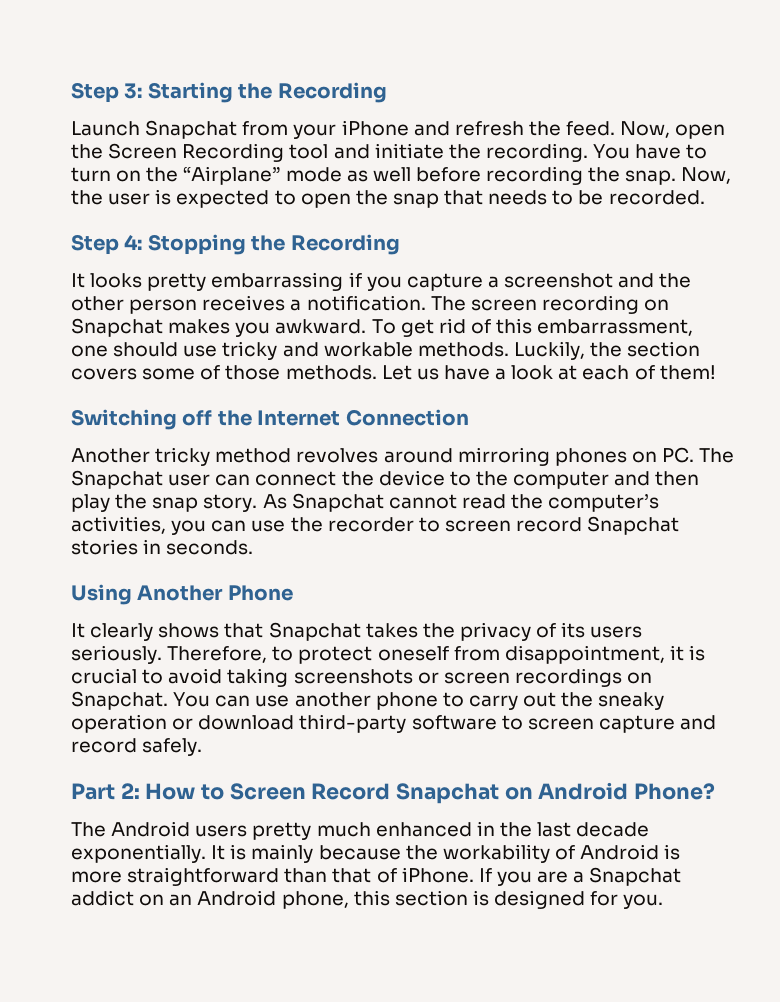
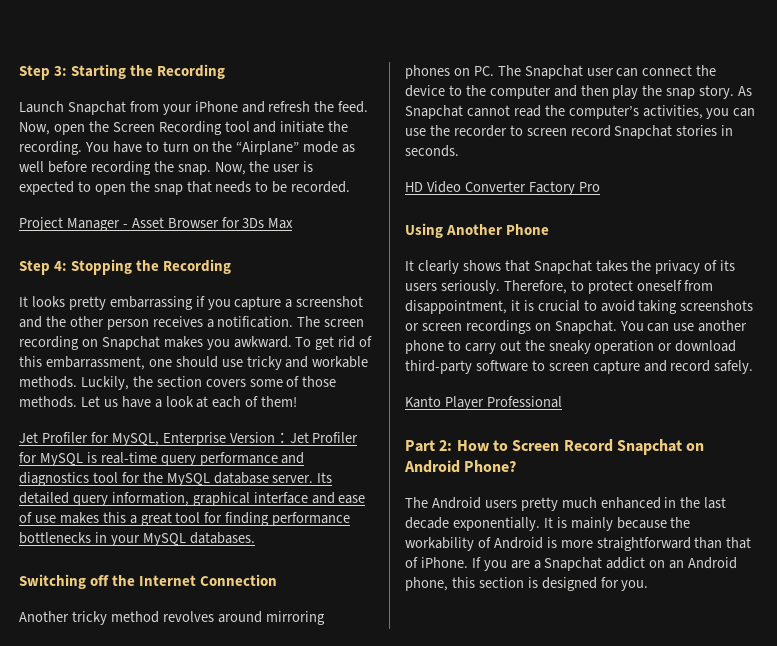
+ Project Manager - Asset Browser for 3Ds Max
+ Jet Profiler for MySQL, Enterprise Version：Jet Profiler for MySQL is real-time query performance and diagnostics tool for the MySQL database server. Its detailed query information, graphical interface and ease of use makes this a great tool for finding performance bottlenecks in your MySQL databases.
+ HD Video Converter Factory Pro
+ Kanto Player Professional

